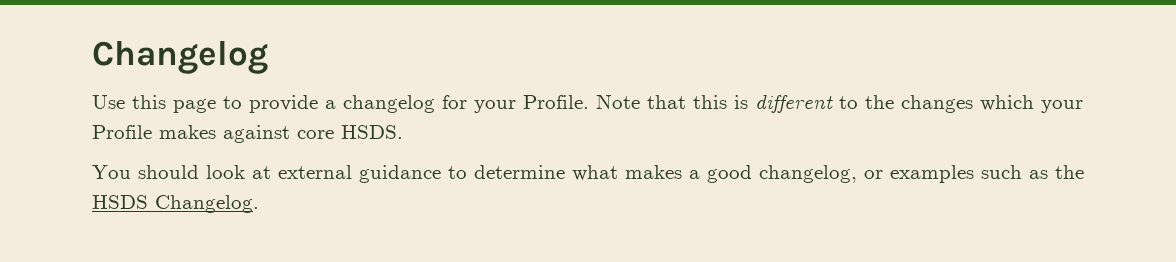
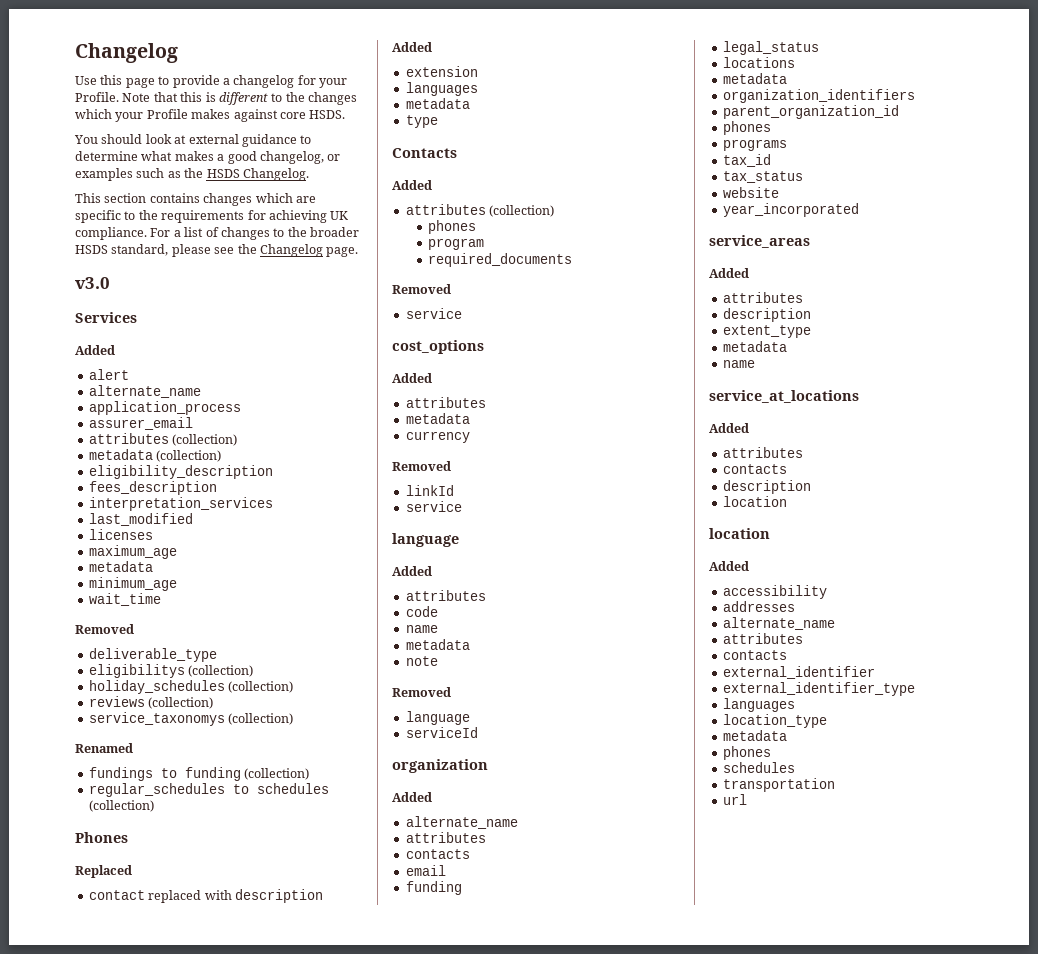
+ This section contains changes which are specific to the requirements for achieving UK compliance. For a list of changes to the broader HSDS standard, please see the Changelog page.
+ v3.0
+ Services
+ Added
+ alert
+ alternate_name
+ application_process
+ assurer_email
+ attributes (collection)
+ metadata (collection)
+ eligibility_description
+ fees_description
+ interpretation_services
+ last_modified
+ licenses
+ maximum_age
+ metadata
+ minimum_age
+ wait_time
+ Removed
+ deliverable_type
+ eligibilitys (collection)
+ holiday_schedules (collection)
+ reviews (collection)
+ service_taxonomys (collection)
+ Renamed
+ fundings to funding (collection)
+ regular_schedules to schedules (collection)
+ Phones
+ Replaced
+ contact replaced with description
+ Added
+ extension
+ languages
+ metadata
+ type
+ Contacts
+ Added
+ attributes (collection)
+ phones
+ program
+ required_documents
+ Removed
+ service
+ cost_options
+ Added
+ attributes
+ metadata
+ currency
+ Removed
+ linkId
+ service
+ language
+ Added
+ attributes
+ code
+ name
+ metadata
+ note
+ Removed
+ language
+ serviceId
+ organization
+ Added
+ alternate_name
+ attributes
+ contacts
+ email
+ funding
+ legal_status
+ locations
+ metadata
+ organization_identifiers
+ parent_organization_id
+ phones
+ programs
+ tax_id
+ tax_status
+ website
+ year_incorporated
+ service_areas
+ Added
+ attributes
+ description
+ extent_type
+ metadata
+ name
+ service_at_locations
+ Added
+ attributes
+ contacts
+ description
+ location
+ location
+ Added
+ accessibility
+ addresses
+ alternate_name
+ attributes
+ contacts
+ external_identifier
+ external_identifier_type
+ languages
+ location_type
+ metadata
+ phones
+ schedules
+ transportation
+ url

